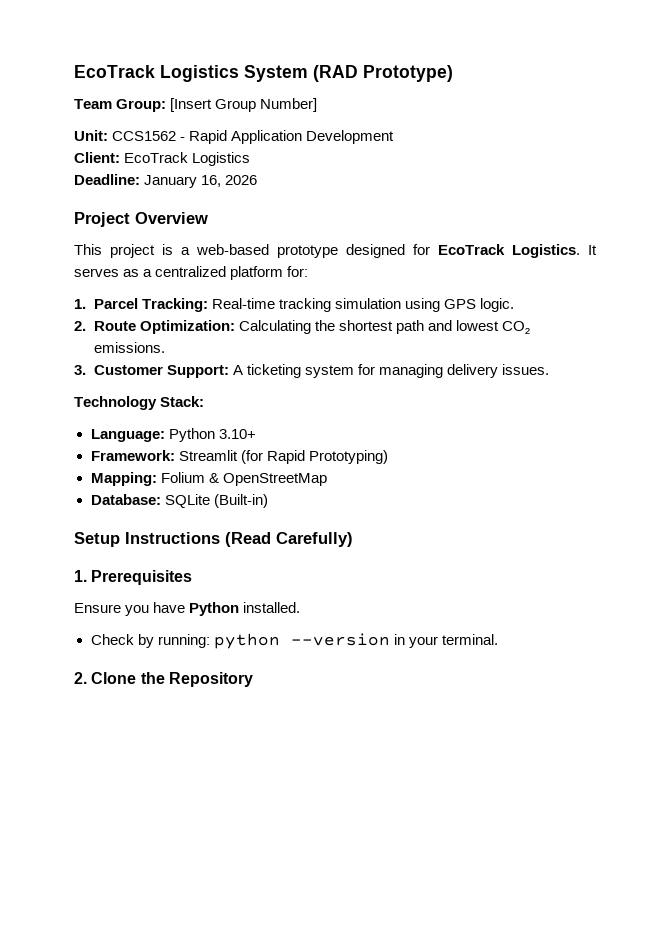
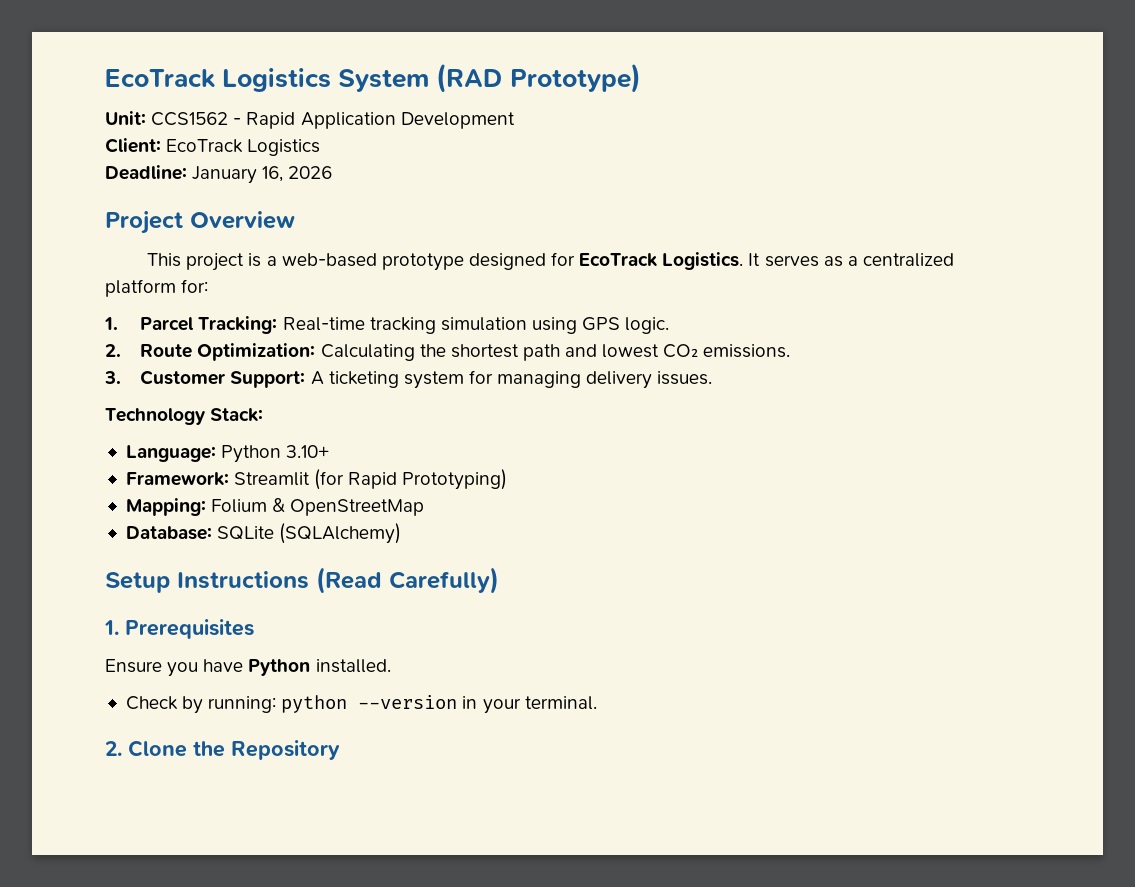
- Team Group: [Insert Group Number]
- Database: SQLite (Built-in)
+ Database: SQLite (SQLAlchemy)

